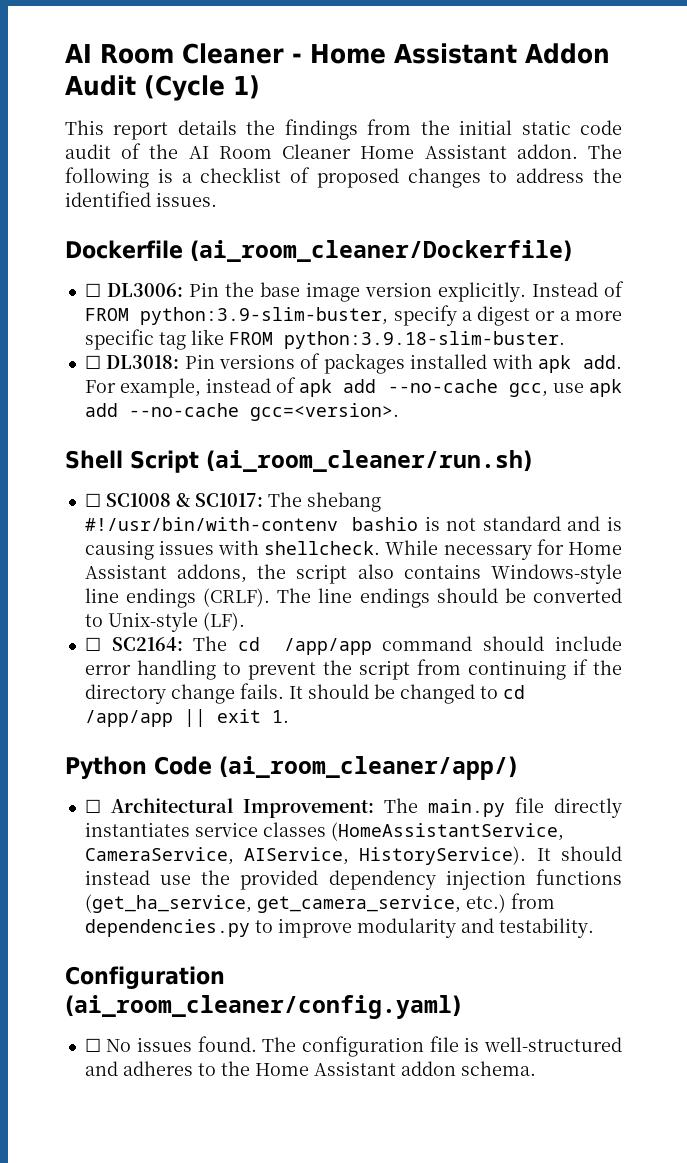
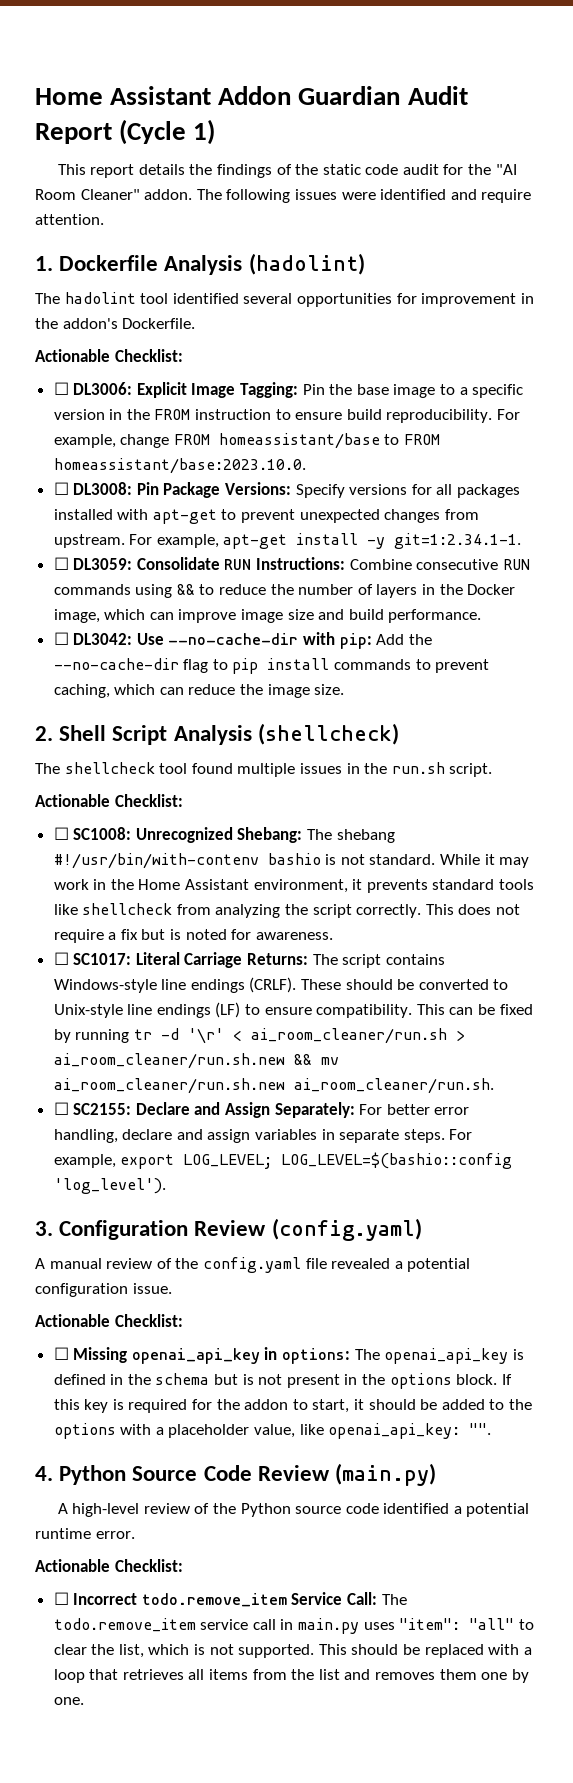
- AI Room Cleaner - Home Assistant Addon Audit (Cycle 1)
+ Home Assistant Addon Guardian Audit Report (Cycle 1)
- This report details the findings from the initial static code audit of the AI Room Cleaner Home Assistant addon. The following is a checklist of proposed changes to address the identified issues.
- Dockerfile (ai_room_cleaner/Dockerfile)
+ This report details the findings of the static code audit for the "AI Room Cleaner" addon. The following issues were identified and require attention.
+ 1. Dockerfile Analysis (hadolint)
+ The hadolint tool identified several opportunities for improvement in the addon's Dockerfile.
+ Actionable Checklist:
- ☐ DL3006: Pin the base image version explicitly. Instead of FROM python:3.9-slim-buster, specify a digest or a more specific tag like FROM python:3.9.18-slim-buster.
- ☐ DL3018: Pin versions of packages installed with apk add. For example, instead of apk add --no-cache gcc, use apk add --no-cache gcc=<version>.
- Shell Script (ai_room_cleaner/run.sh)
- ☐ SC1008 & SC1017: The shebang #!/usr/bin/with-contenv bashio is not standard and is causing issues with shellcheck. While necessary for Home Assistant addons, the script also contains Windows-style line endings (CRLF).
+ ☐ DL3006: Explicit Image Tagging: Pin the base image to a specific version in the FROM instruction to ensure build reproducibility. For example, change FROM homeassistant/base to FROM homeassistant/base:2023.10.0.
+ ☐ DL3008: Pin Package Versions: Specify versions for all packages installed with apt-get to prevent unexpected changes from upstream. For example, apt-get install -y git=1:2.34.1-1.
+ ☐ DL3059: Consolidate RUN Instructions: Combine consecutive RUN commands using && to reduce the number of layers in the Docker image, which can improve image size and build performance.
+ ☐ DL3042: Use --no-cache-dir with pip: Add the --no-cache-dir flag to pip install commands to prevent caching, which can reduce the image size.
+ 2. Shell Script Analysis (shellcheck)
+ The shellcheck tool found multiple issues in the run.sh script.
+ Actionable Checklist:
+ ☐ SC1008: Unrecognized Shebang: The shebang #!/usr/bin/with-contenv bashio is not standard. While it may work in the Home Assistant environment, it prevents standard tools like shellcheck from analyzing the script correctly. This does not require a fix but is noted for awareness.
+ ☐ SC1017: Literal Carriage Returns: The script contains Windows-style line endings (CRLF).
- The line endings should be converted to Unix-style (LF).
- ☐ SC2164: The cd /app/app command should include error handling to prevent the script from continuing if the directory change fails. It should be changed to cd /app/app || exit 1.
- Python Code (ai_room_cleaner/app/)
- ☐ Architectural Improvement: The main.py file directly instantiates service classes (HomeAssistantService, CameraService, AIService, HistoryService). It should instead use the provided dependency injection functions (get_ha_service, get_camera_service, etc.) from dependencies.py to improve modularity and testability.
- Configuration (ai_room_cleaner/config.yaml)
- ☐ No issues found. The configuration file is well-structured and adheres to the Home Assistant addon schema.
+ These should be converted to Unix-style line endings (LF) to ensure compatibility. This can be fixed by running tr -d '\r' < ai_room_cleaner/run.sh > ai_room_cleaner/run.sh.new && mv ai_room_cleaner/run.sh.new ai_room_cleaner/run.sh.
+ ☐ SC2155: Declare and Assign Separately: For better error handling, declare and assign variables in separate steps. For example, export LOG_LEVEL; LOG_LEVEL=$(bashio::config 'log_level').
+ 3. Configuration Review (config.yaml)
+ A manual review of the config.yaml file revealed a potential configuration issue.
+ Actionable Checklist:
+ ☐ Missing openai_api_key in options: The openai_api_key is defined in the schema but is not present in the options block. If this key is required for the addon to start, it should be added to the options with a placeholder value, like openai_api_key: "".
+ 4. Python Source Code Review (main.py)
+ A high-level review of the Python source code identified a potential runtime error.
+ Actionable Checklist:
+ ☐ Incorrect todo.remove_item Service Call: The todo.remove_item service call in main.py uses "item": "all" to clear the list, which is not supported. This should be replaced with a loop that retrieves all items from the list and removes them one by one.

